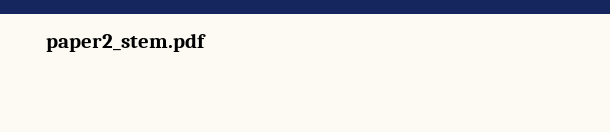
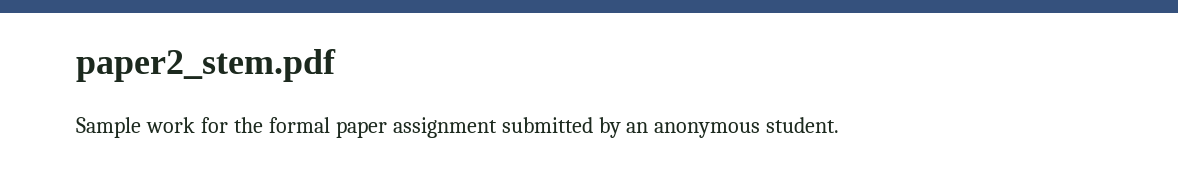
+ Sample work for the formal paper assignment submitted by an anonymous student.

